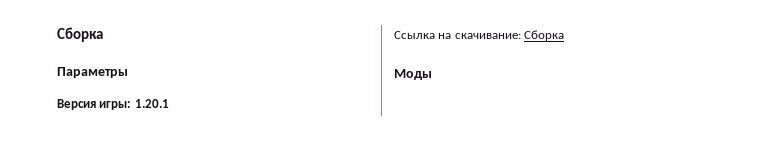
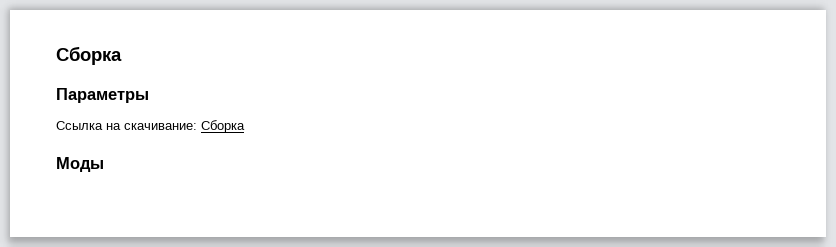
- Версия игры: 1.20.1

